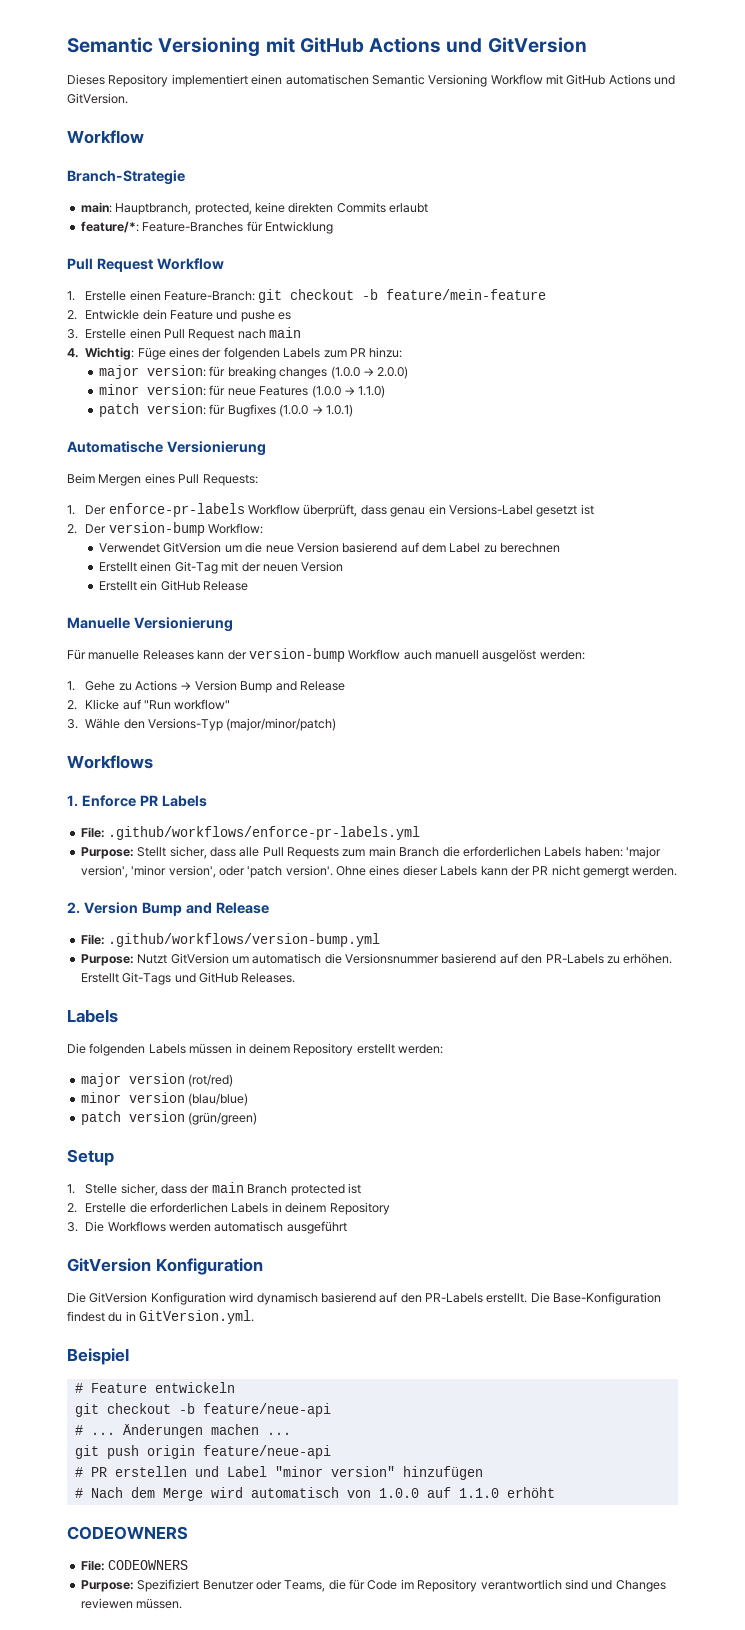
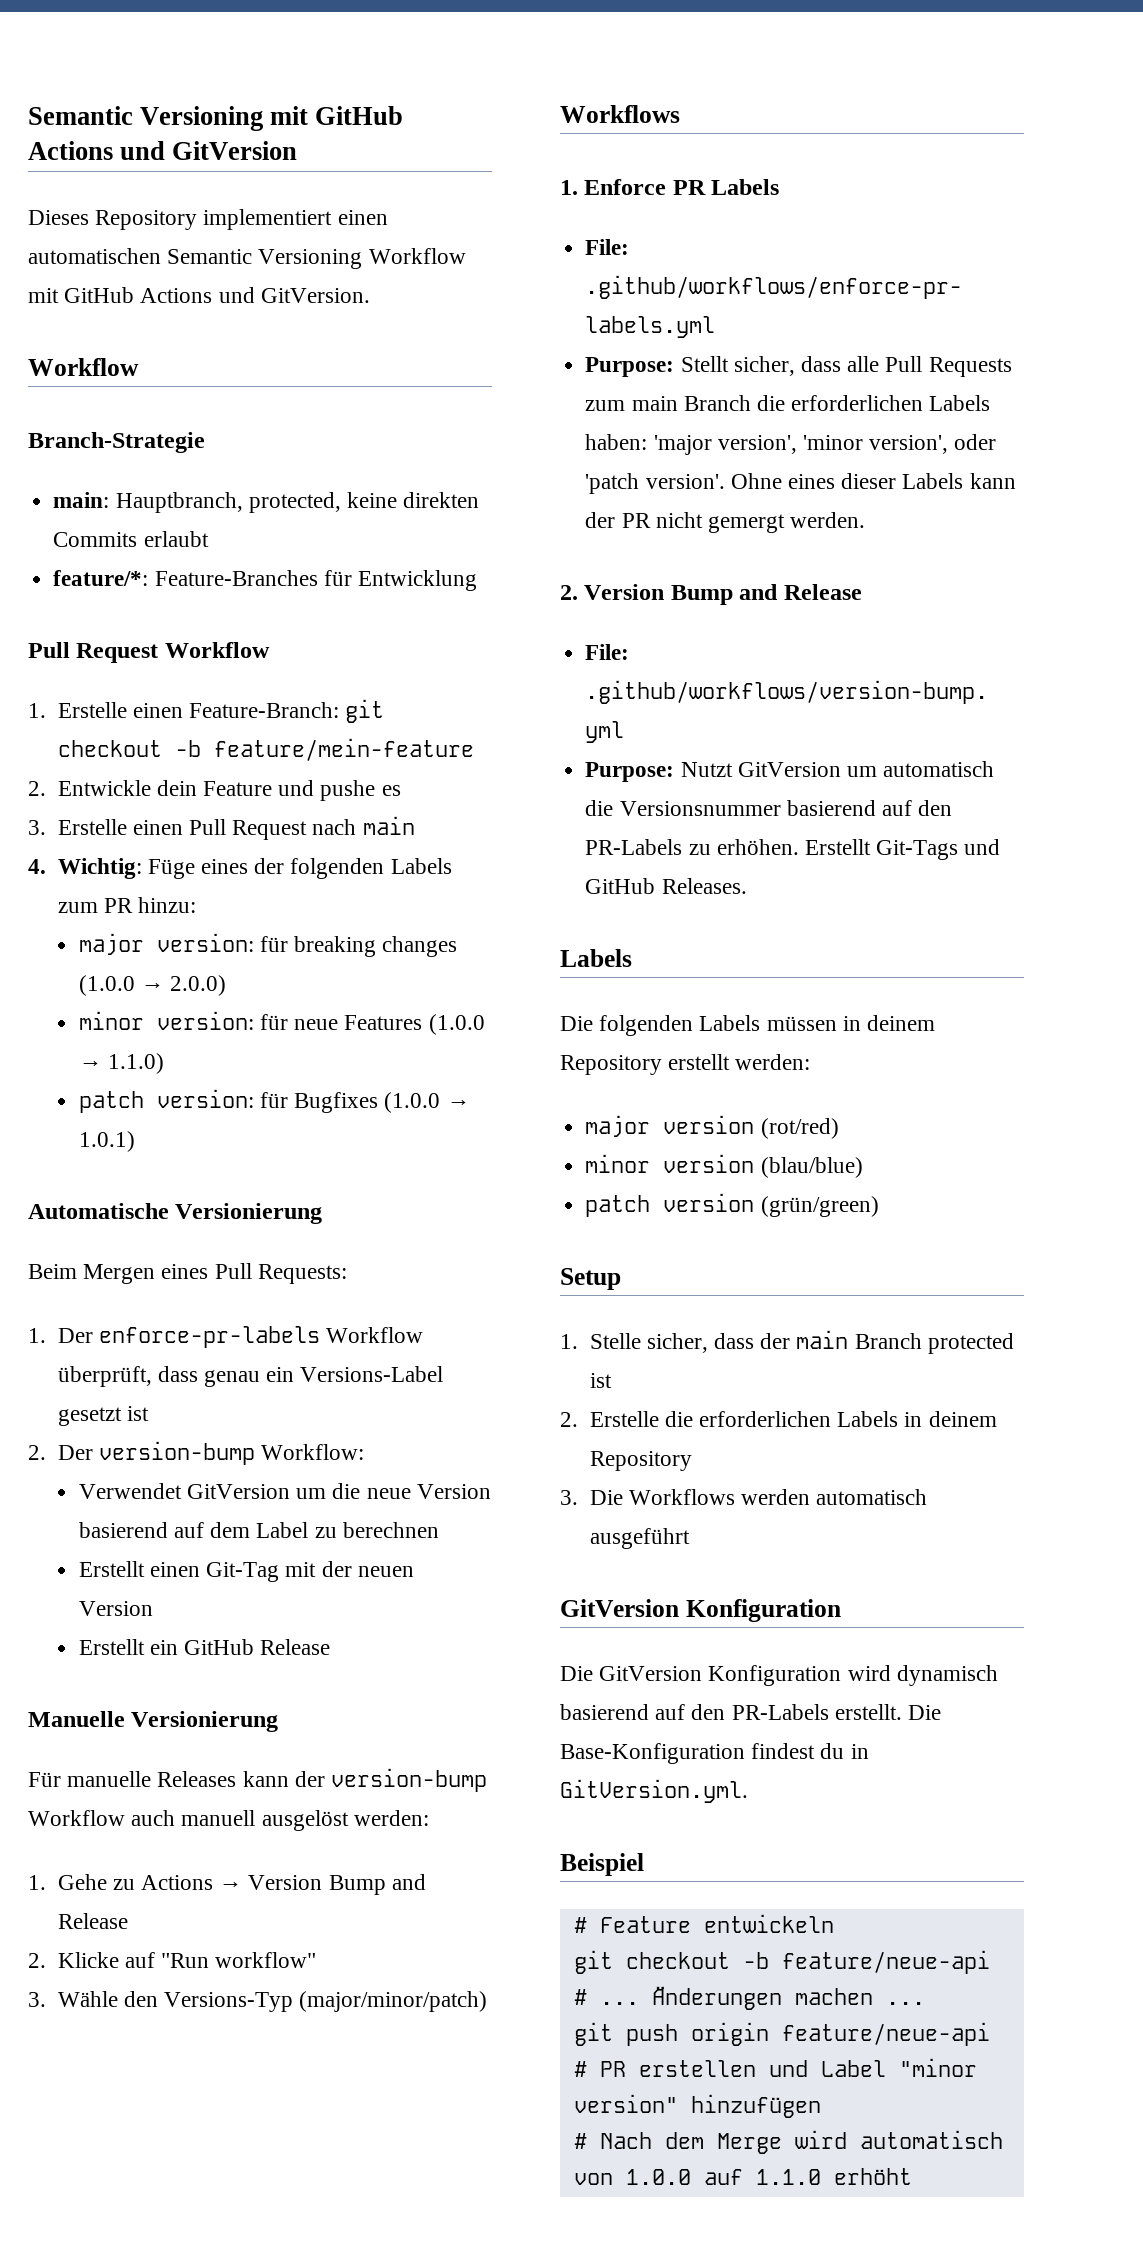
  # Nach dem Merge wird automatisch von 1.0.0 auf 1.1.0 erhöht
- CODEOWNERS
- File: CODEOWNERS
- Purpose: Spezifiziert Benutzer oder Teams, die für Code im Repository verantwortlich sind und Changes reviewen müssen.

